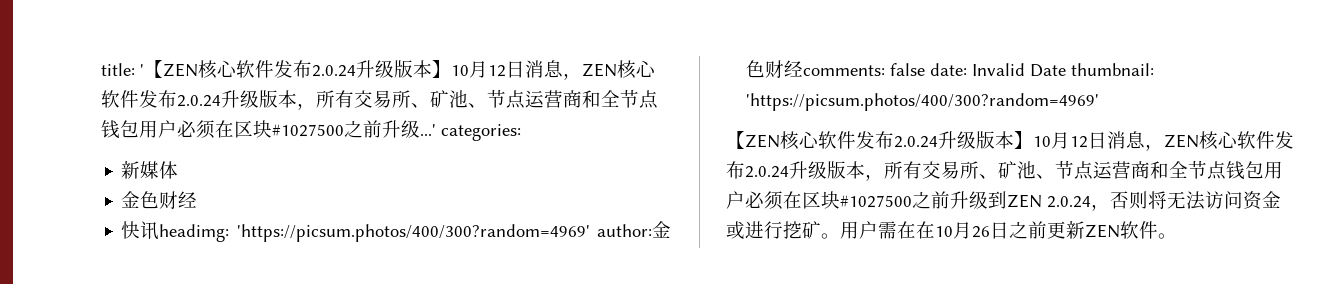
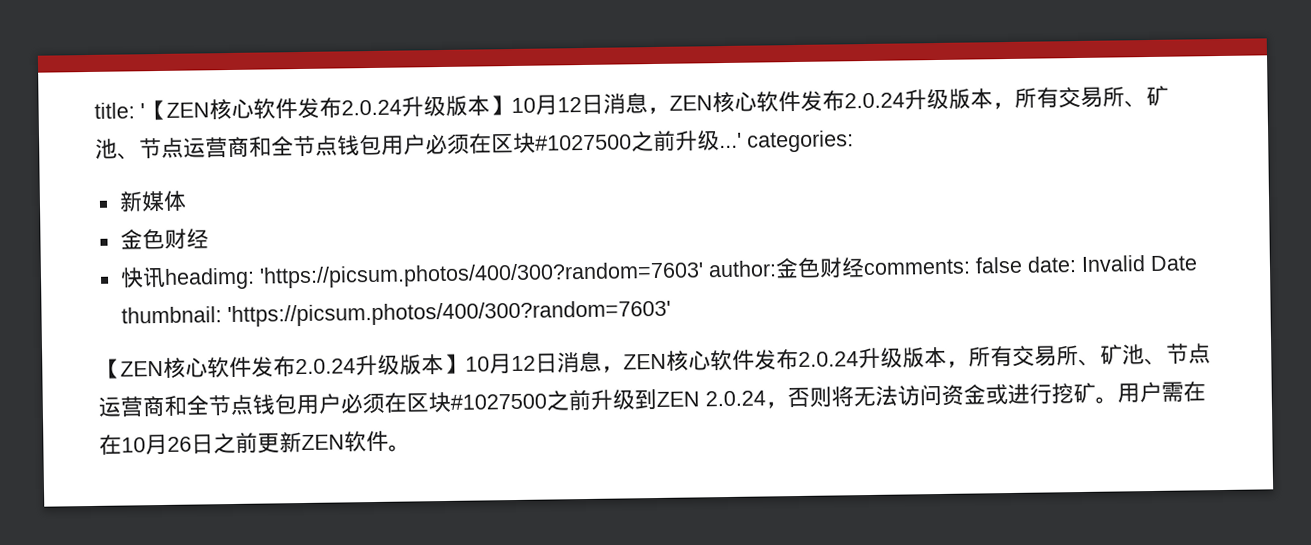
- 快讯headimg: 'https://picsum.photos/400/300?random=4969' author:金色财经comments: false date: Invalid Date thumbnail: 'https://picsum.photos/400/300?random=4969'
+ 快讯headimg: 'https://picsum.photos/400/300?random=7603' author:金色财经comments: false date: Invalid Date thumbnail: 'https://picsum.photos/400/300?random=7603'

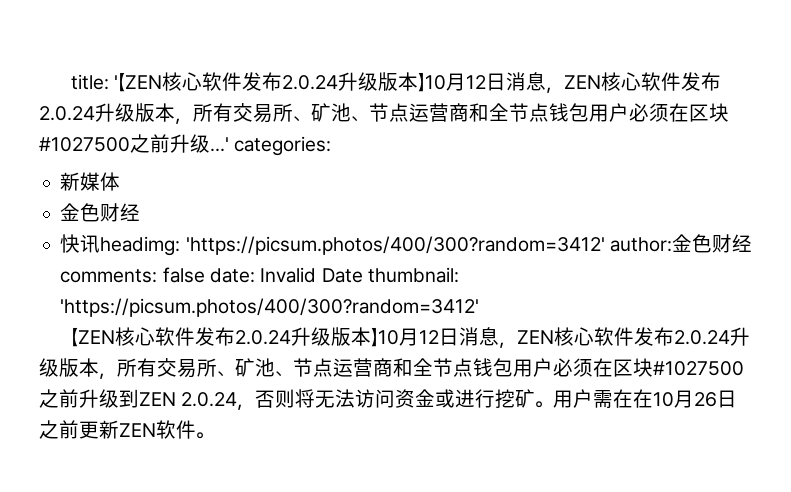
- 快讯headimg: 'https://picsum.photos/400/300?random=7603' author:金色财经comments: false date: Invalid Date thumbnail: 'https://picsum.photos/400/300?random=7603'
+ 快讯headimg: 'https://picsum.photos/400/300?random=3412' author:金色财经comments: false date: Invalid Date thumbnail: 'https://picsum.photos/400/300?random=3412'

